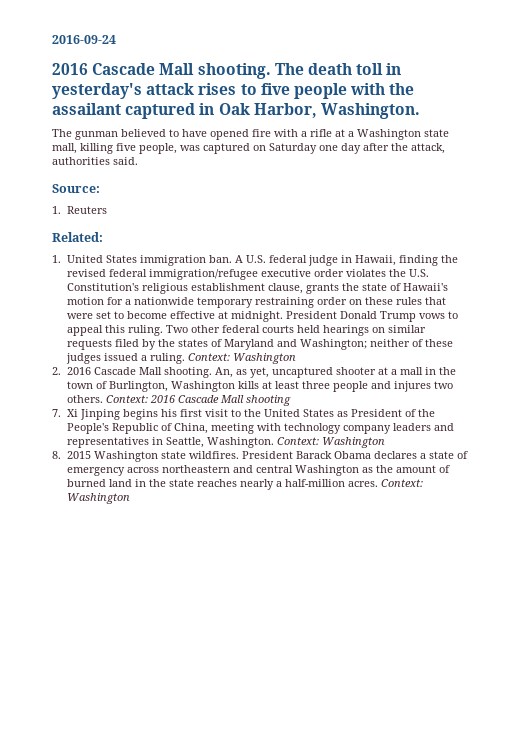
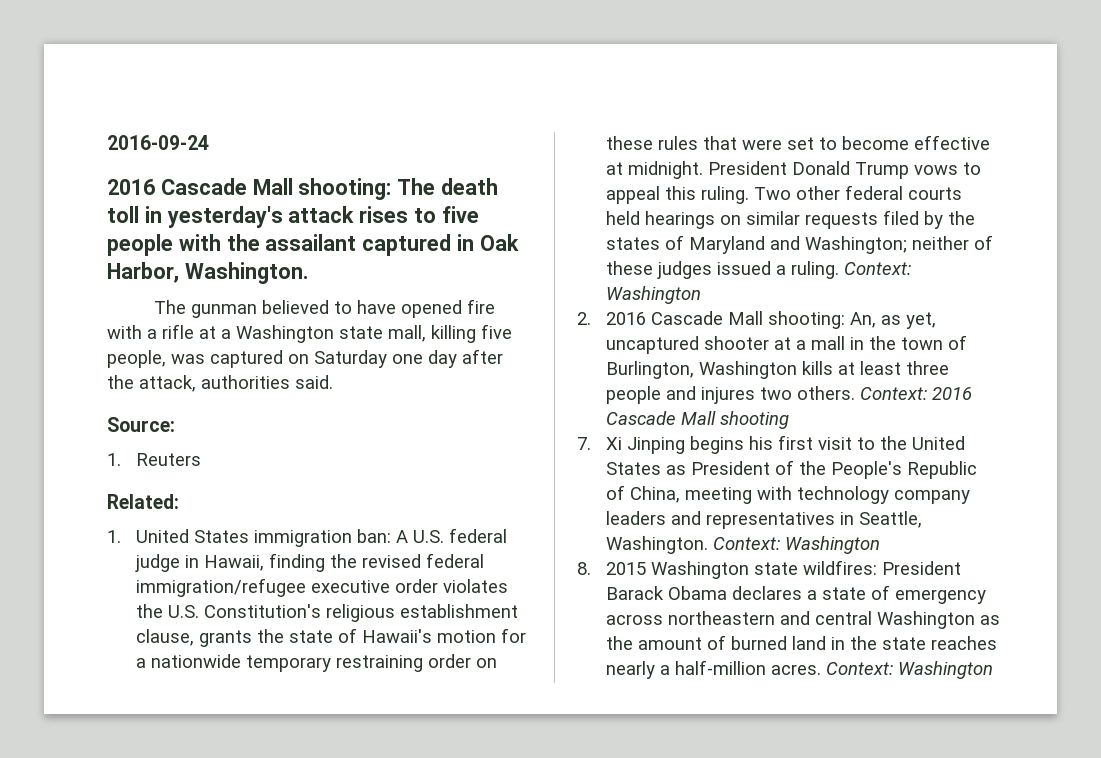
- 2016 Cascade Mall shooting. The death toll in yesterday's attack rises to five people with the assailant captured in Oak Harbor, Washington.
+ 2016 Cascade Mall shooting: The death toll in yesterday's attack rises to five people with the assailant captured in Oak Harbor, Washington.
- 1. United States immigration ban. A U.S. federal judge in Hawaii, finding the revised federal immigration/refugee executive order violates the U.S. Constitution's religious establishment clause, grants the state of Hawaii's motion for a nationwide temporary restraining order on these rules that were set to become effective at midnight.
+ 1. United States immigration ban: A U.S. federal judge in Hawaii, finding the revised federal immigration/refugee executive order violates the U.S. Constitution's religious establishment clause, grants the state of Hawaii's motion for a nationwide temporary restraining order on these rules that were set to become effective at midnight.
- 2. 2016 Cascade Mall shooting. An, as yet, uncaptured shooter at a mall in the town of Burlington, Washington kills at least three people and injures two others.
+ 2. 2016 Cascade Mall shooting: An, as yet, uncaptured shooter at a mall in the town of Burlington, Washington kills at least three people and injures two others.
- 8. 2015 Washington state wildfires. President Barack Obama declares a state of emergency across northeastern and central Washington as the amount of burned land in the state reaches nearly a half-million acres.
+ 8. 2015 Washington state wildfires: President Barack Obama declares a state of emergency across northeastern and central Washington as the amount of burned land in the state reaches nearly a half-million acres.

